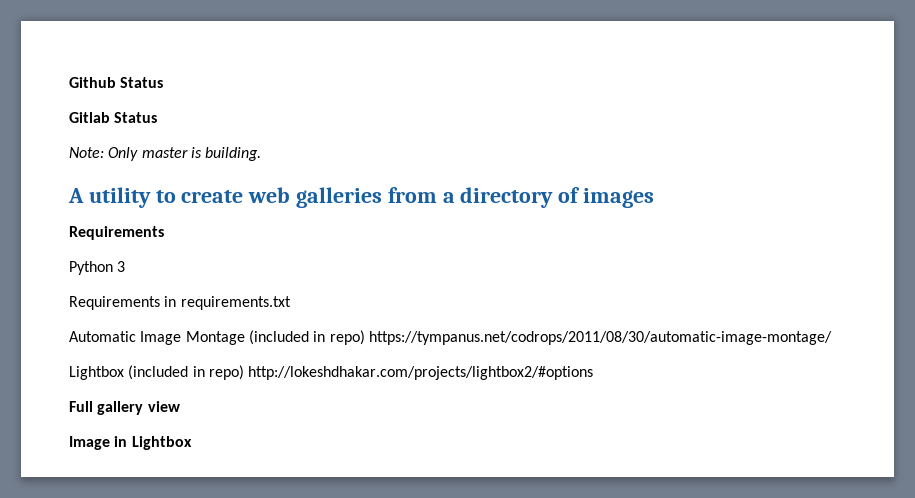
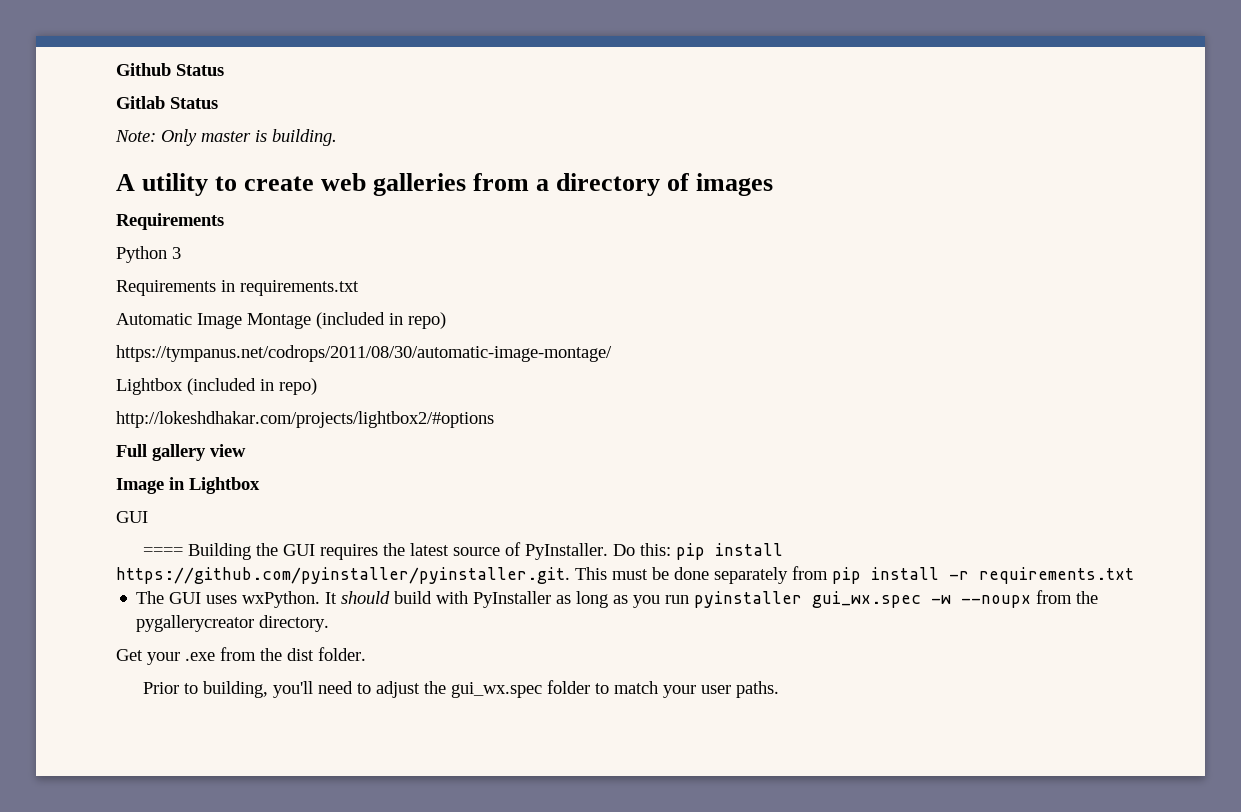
- Automatic Image Montage (included in repo) https://tympanus.net/codrops/2011/08/30/automatic-image-montage/
+ Automatic Image Montage (included in repo)
+ https://tympanus.net/codrops/2011/08/30/automatic-image-montage/
- Lightbox (included in repo) http://lokeshdhakar.com/projects/lightbox2/#options
+ Lightbox (included in repo)
+ http://lokeshdhakar.com/projects/lightbox2/#options
  Image in Lightbox
+ GUI
+ ==== Building the GUI requires the latest source of PyInstaller. Do this: pip install https://github.com/pyinstaller/pyinstaller.git. This must be done separately from pip install -r requirements.txt
+ The GUI uses wxPython. It should build with PyInstaller as long as you run pyinstaller gui_wx.spec -w --noupx from the pygallerycreator directory.
+ Get your .exe from the dist folder.
+ Prior to building, you'll need to adjust the gui_wx.spec folder to match your user paths.

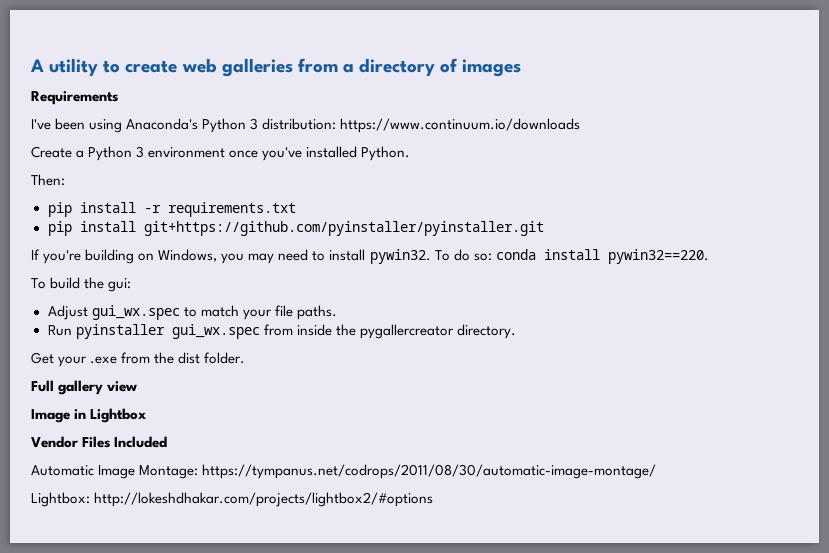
- Github Status
- Gitlab Status
- Note: Only master is building.
- Python 3
- Requirements in requirements.txt
- Automatic Image Montage (included in repo)
- https://tympanus.net/codrops/2011/08/30/automatic-image-montage/
- Lightbox (included in repo)
- http://lokeshdhakar.com/projects/lightbox2/#options
- Full gallery view
- Image in Lightbox
- GUI
- ==== Building the GUI requires the latest source of PyInstaller. Do this: pip install https://github.com/pyinstaller/pyinstaller.git. This must be done separately from pip install -r requirements.txt
- The GUI uses wxPython. It should build with PyInstaller as long as you run pyinstaller gui_wx.spec -w --noupx from the pygallerycreator directory.
+ I've been using Anaconda's Python 3 distribution: https://www.continuum.io/downloads
+ Create a Python 3 environment once you've installed Python.
+ Then:
+ pip install -r requirements.txt
+ pip install git+https://github.com/pyinstaller/pyinstaller.git
+ If you're building on Windows, you may need to install pywin32. To do so: conda install pywin32==220.
+ To build the gui:
+ Adjust gui_wx.spec to match your file paths.
+ Run pyinstaller gui_wx.spec from inside the pygallercreator directory.
- Prior to building, you'll need to adjust the gui_wx.spec folder to match your user paths.
+ Full gallery view
+ Image in Lightbox
+ Vendor Files Included
+ Automatic Image Montage: https://tympanus.net/codrops/2011/08/30/automatic-image-montage/
+ Lightbox: http://lokeshdhakar.com/projects/lightbox2/#options

